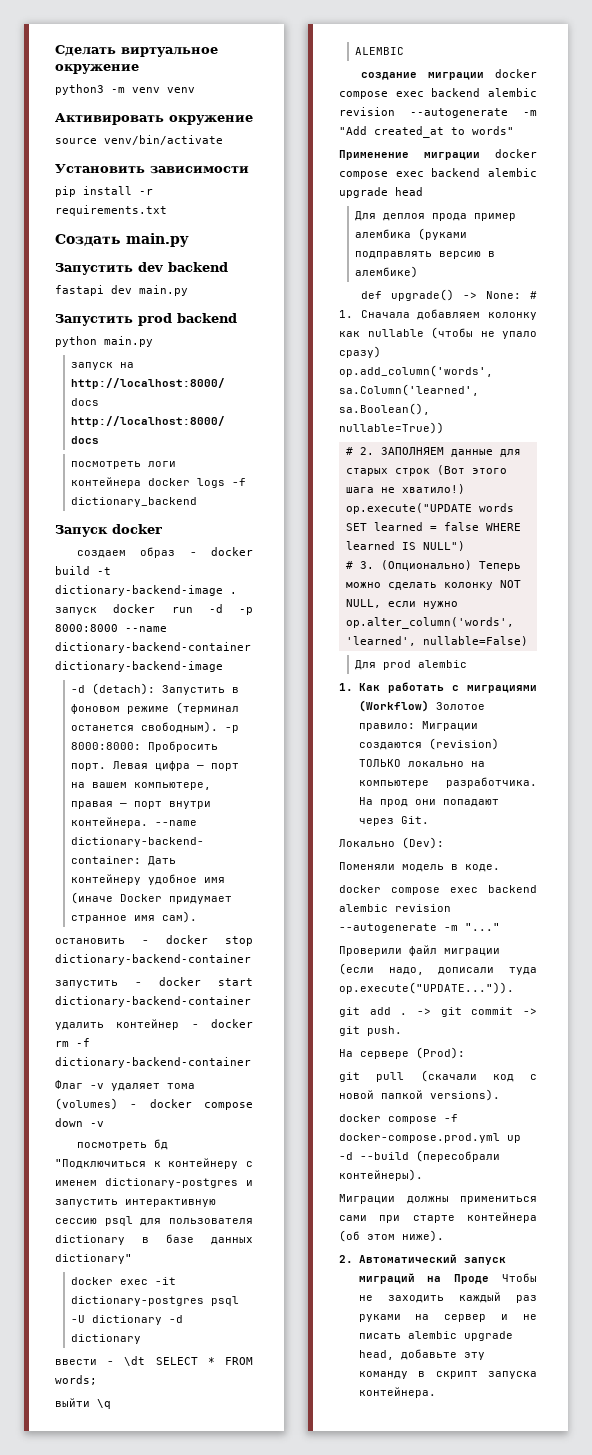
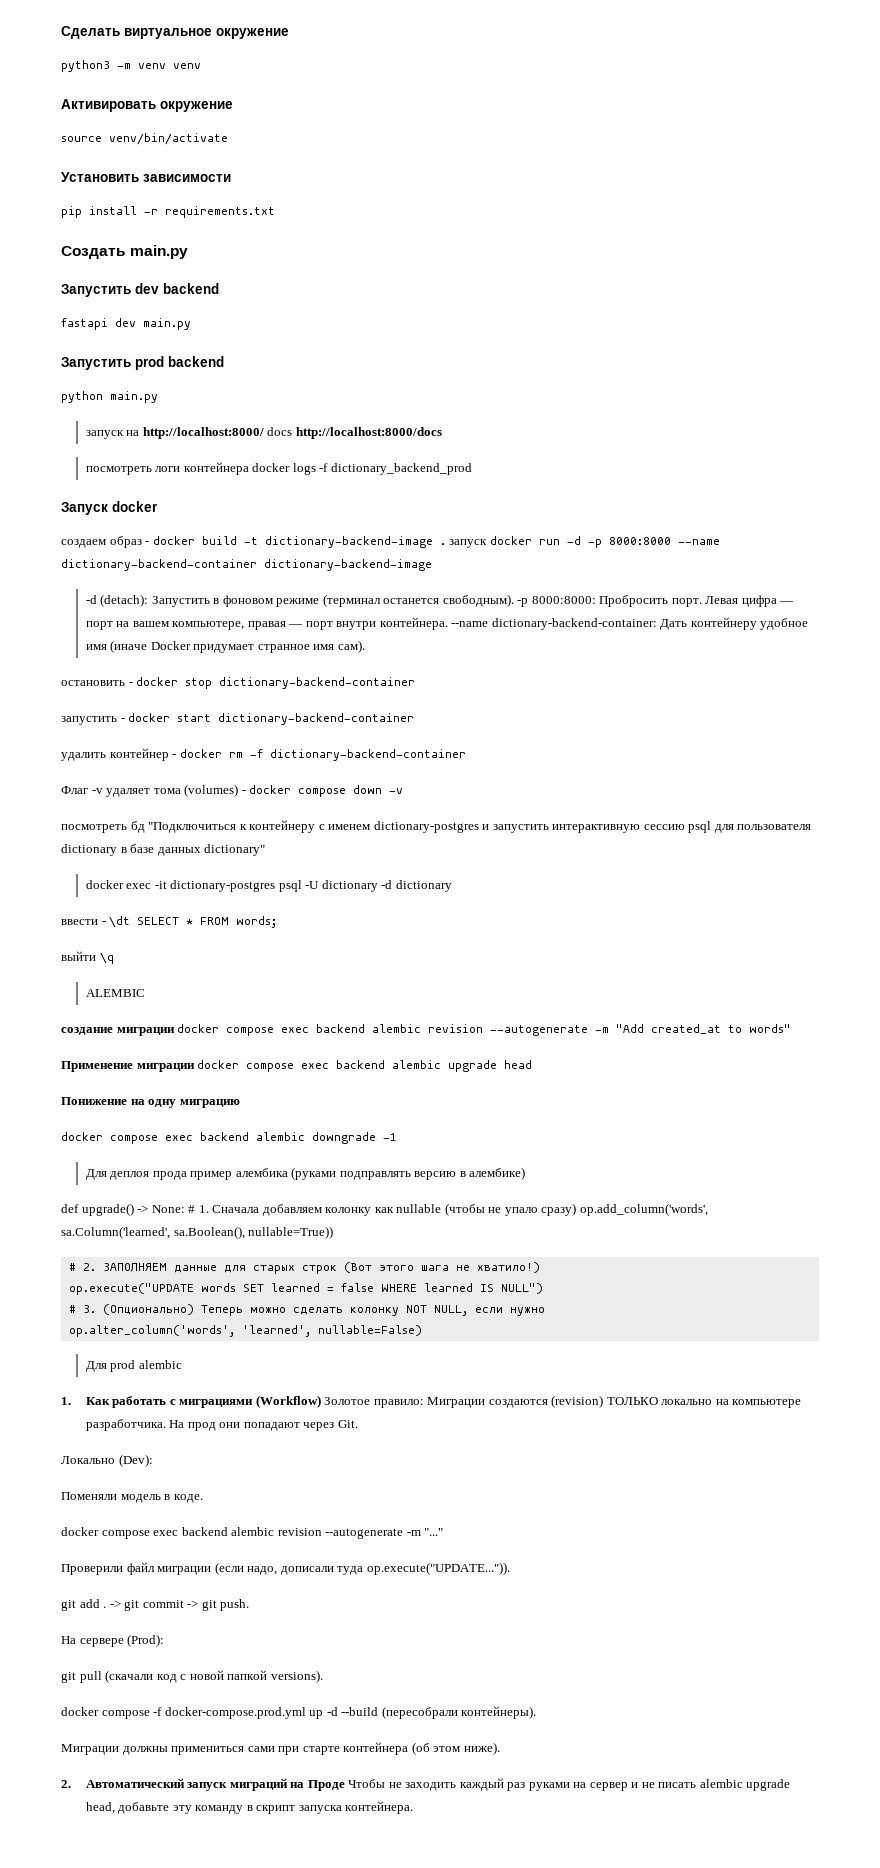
- посмотреть логи контейнера docker logs -f dictionary_backend
+ посмотреть логи контейнера docker logs -f dictionary_backend_prod
+ Понижение на одну миграцию
+ docker compose exec backend alembic downgrade -1

